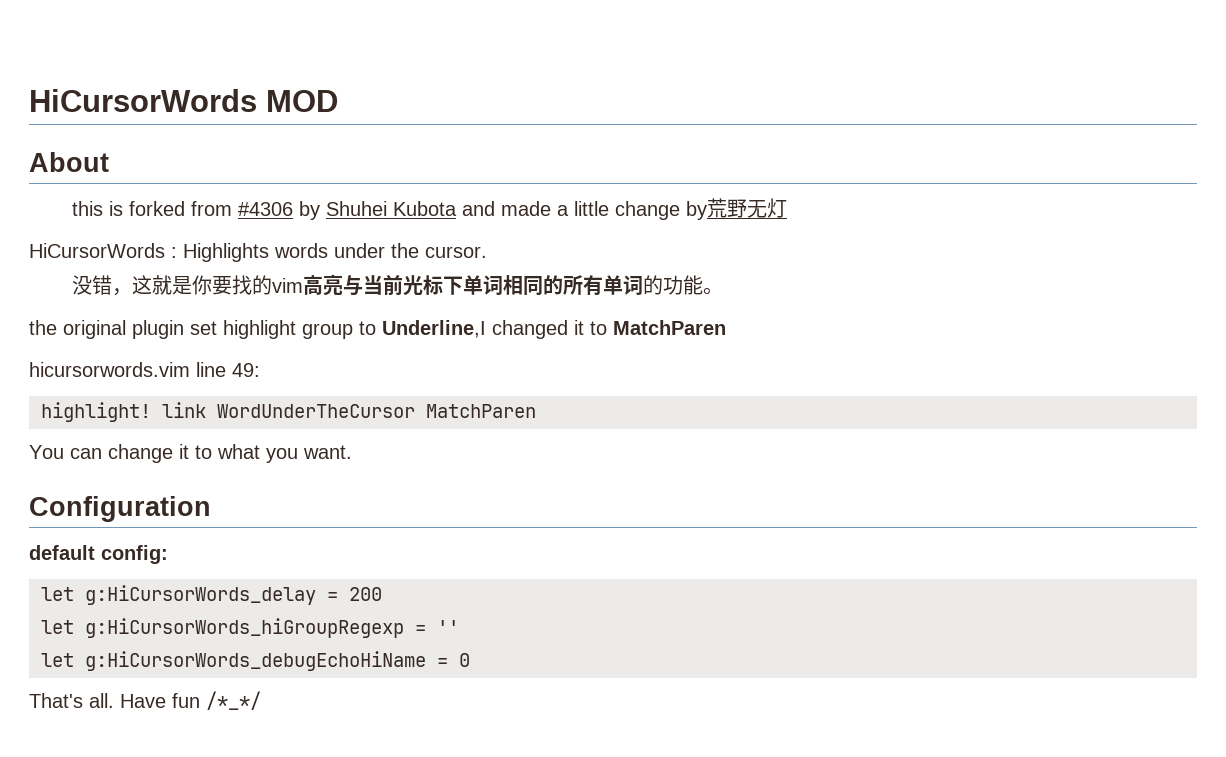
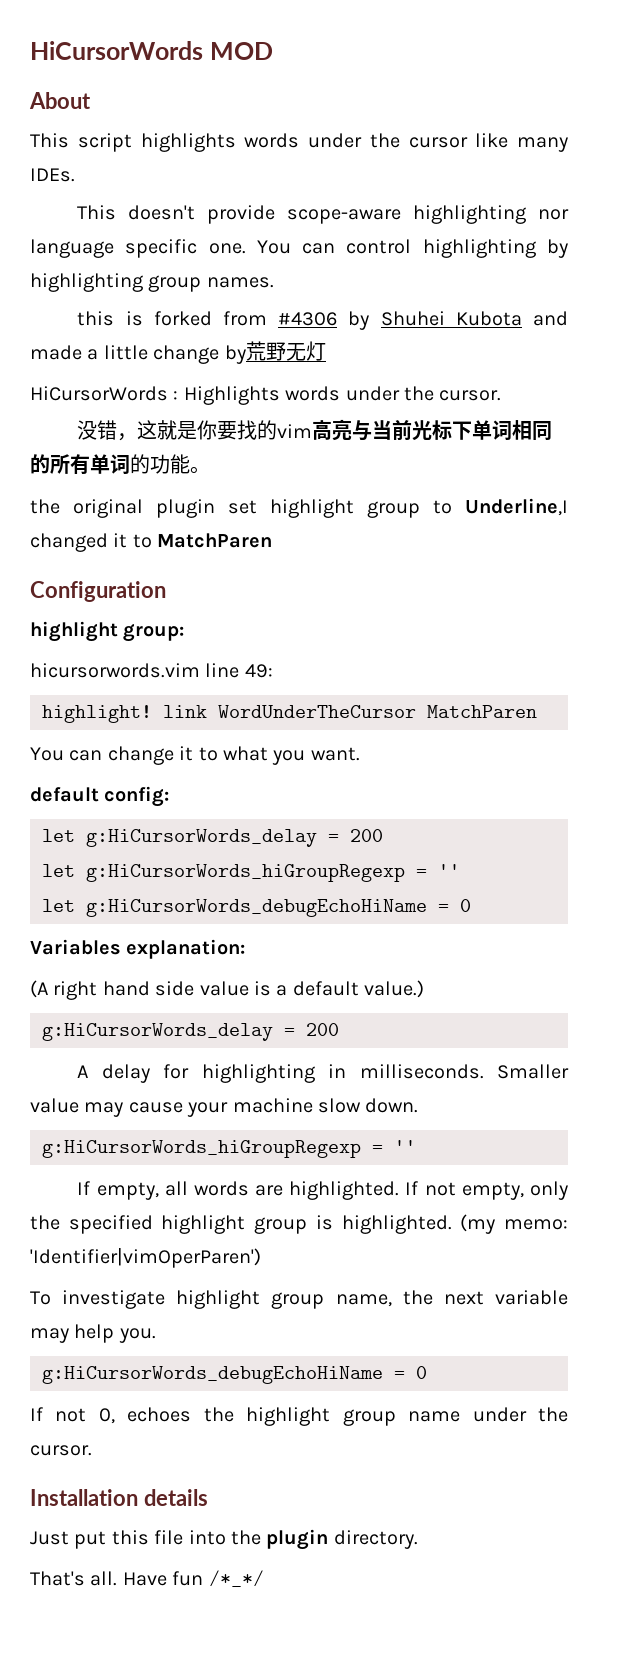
+ This script highlights words under the cursor like many IDEs.
+ This doesn't provide scope-aware highlighting nor language specific one. You can control highlighting by highlighting group names.
+ Configuration
+ highlight group:
- Configuration
+ Variables explanation:
+ (A right hand side value is a default value.)
+ g:HiCursorWords_delay = 200
+ A delay for highlighting in milliseconds. Smaller value may cause your machine slow down.
+ g:HiCursorWords_hiGroupRegexp = ''
+ If empty, all words are highlighted. If not empty, only the specified highlight group is highlighted. (my memo: 'Identifier|vimOperParen')
+ To investigate highlight group name, the next variable may help you.
+ g:HiCursorWords_debugEchoHiName = 0
+ If not 0, echoes the highlight group name under the cursor.
+ Installation details
+ Just put this file into the plugin directory.

